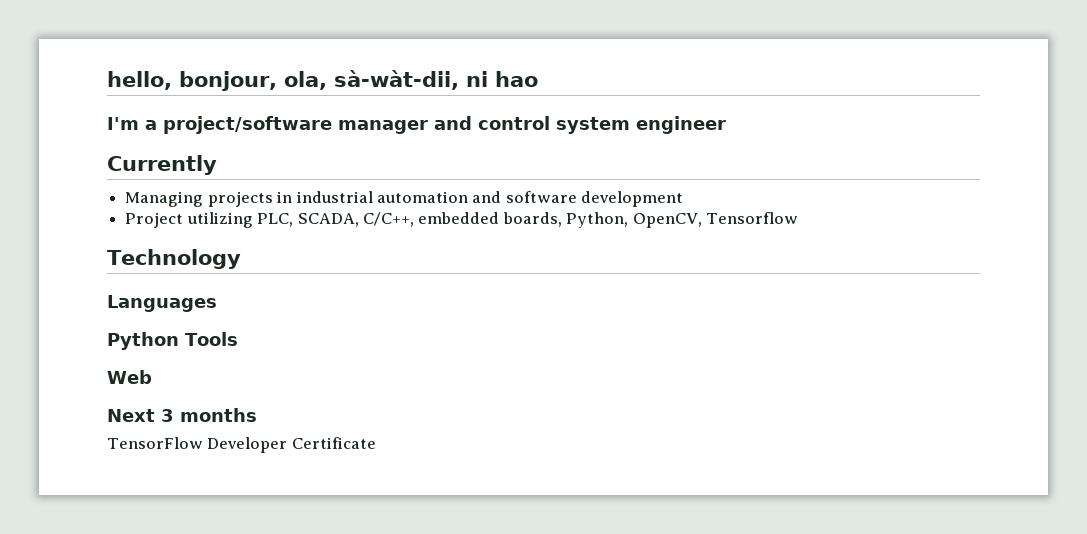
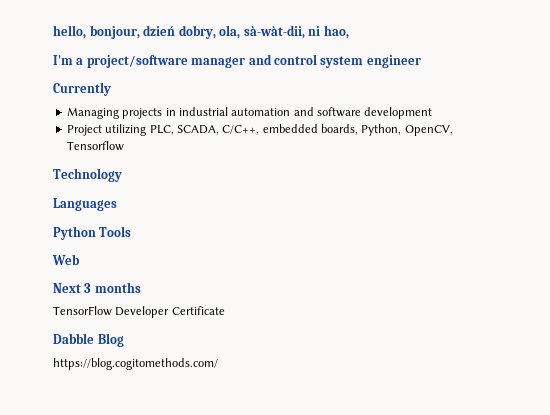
- hello, bonjour, ola, sà-wàt-dii, ni hao
+ hello, bonjour, dzień dobry, ola, sà-wàt-dii, ni hao,
+ Dabble Blog
+ https://blog.cogitomethods.com/

